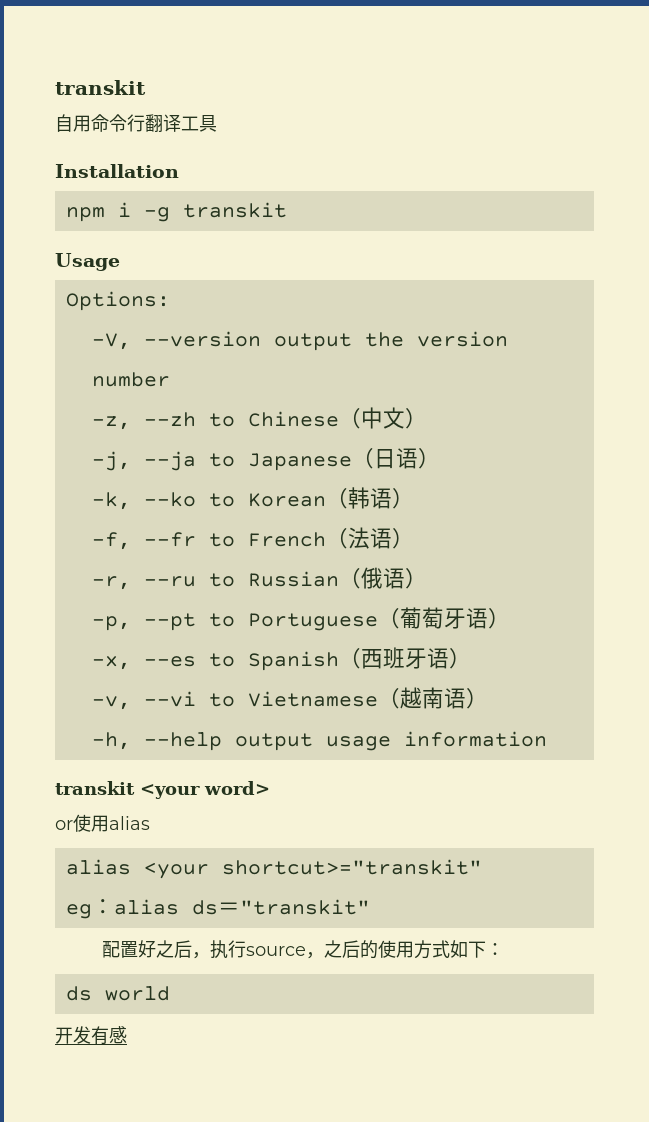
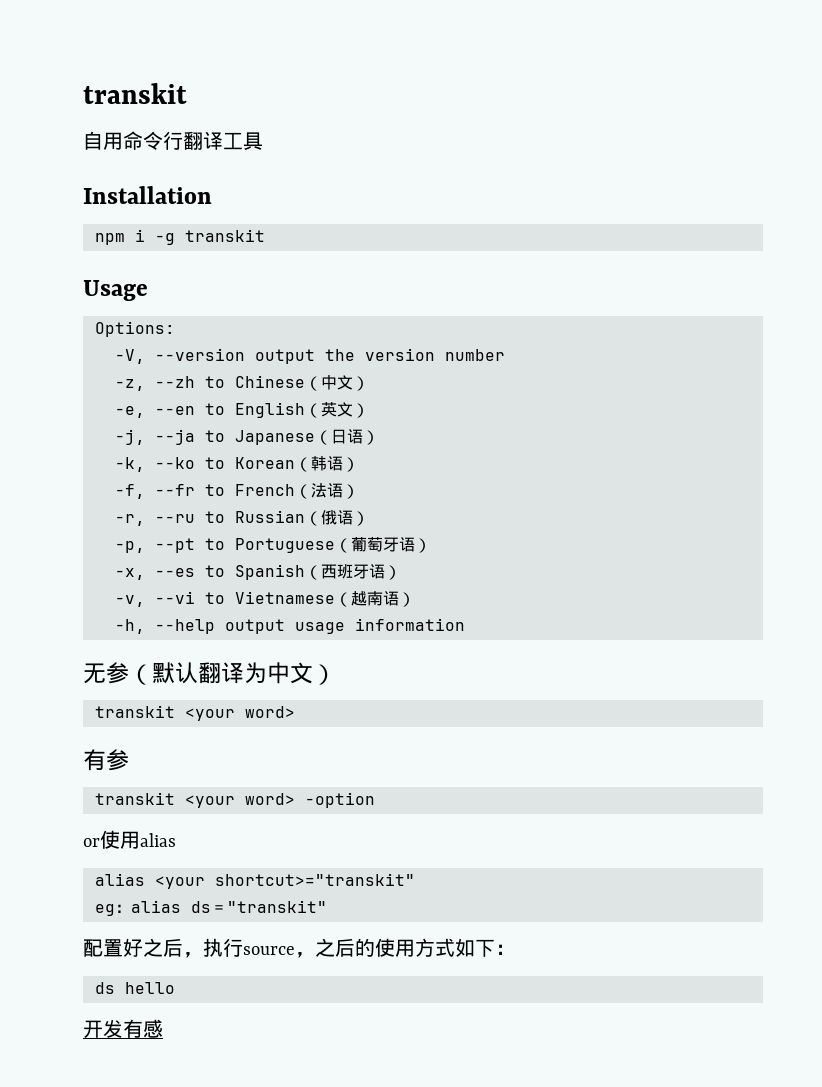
+ -e, --en to English（英文）
+ 无参（默认翻译为中文）
  transkit <your word>
+ 有参
+ transkit <your word> -option
- ds world
+ ds hello

